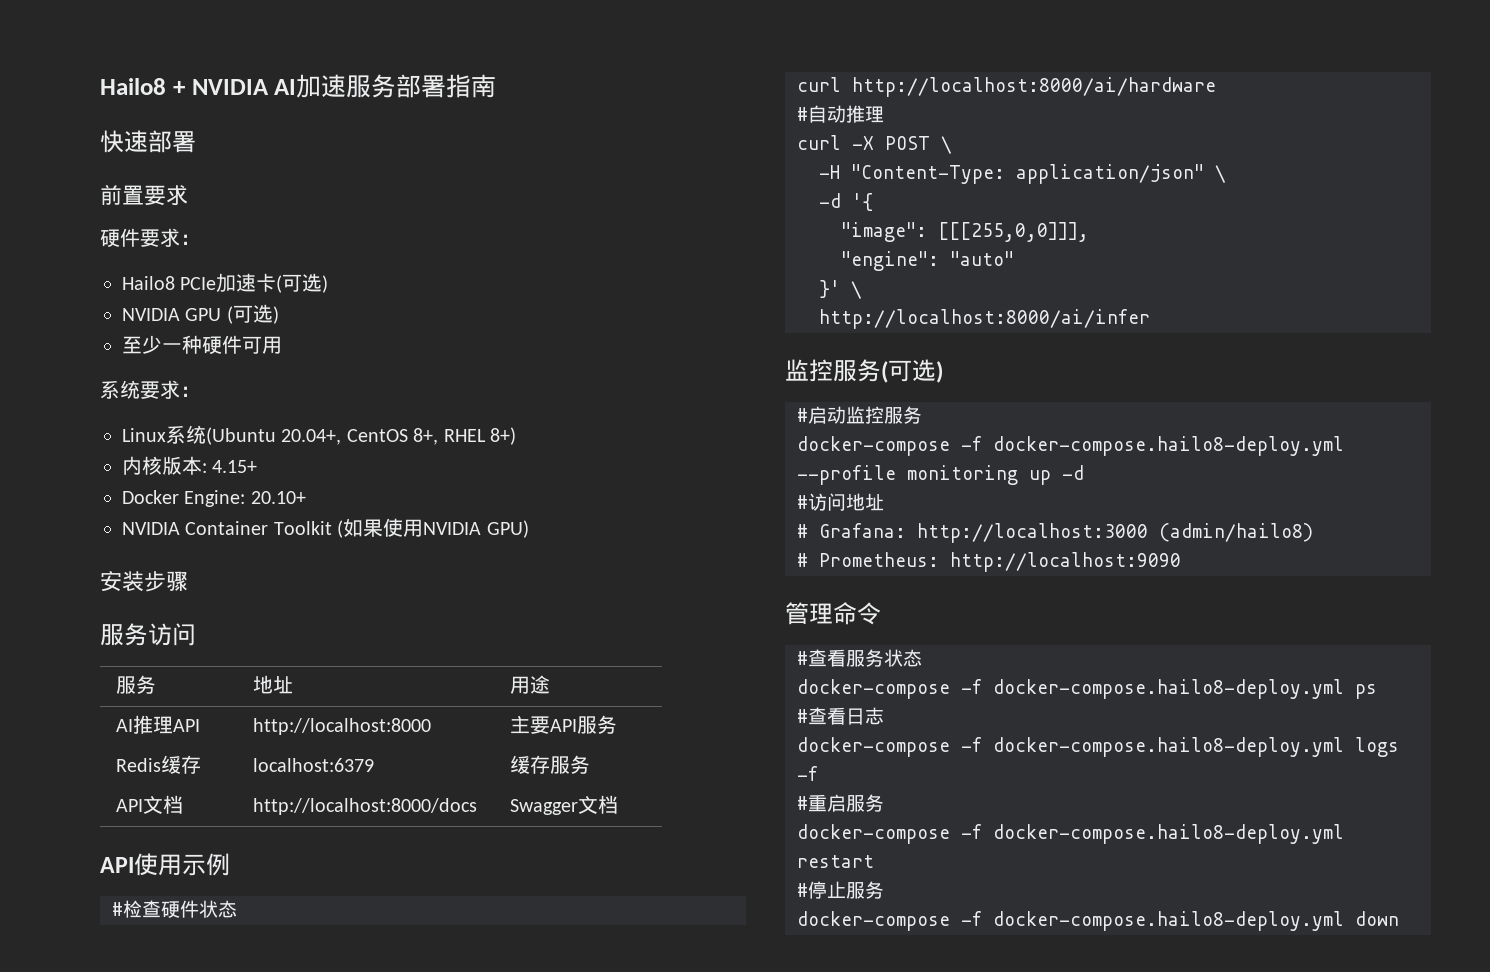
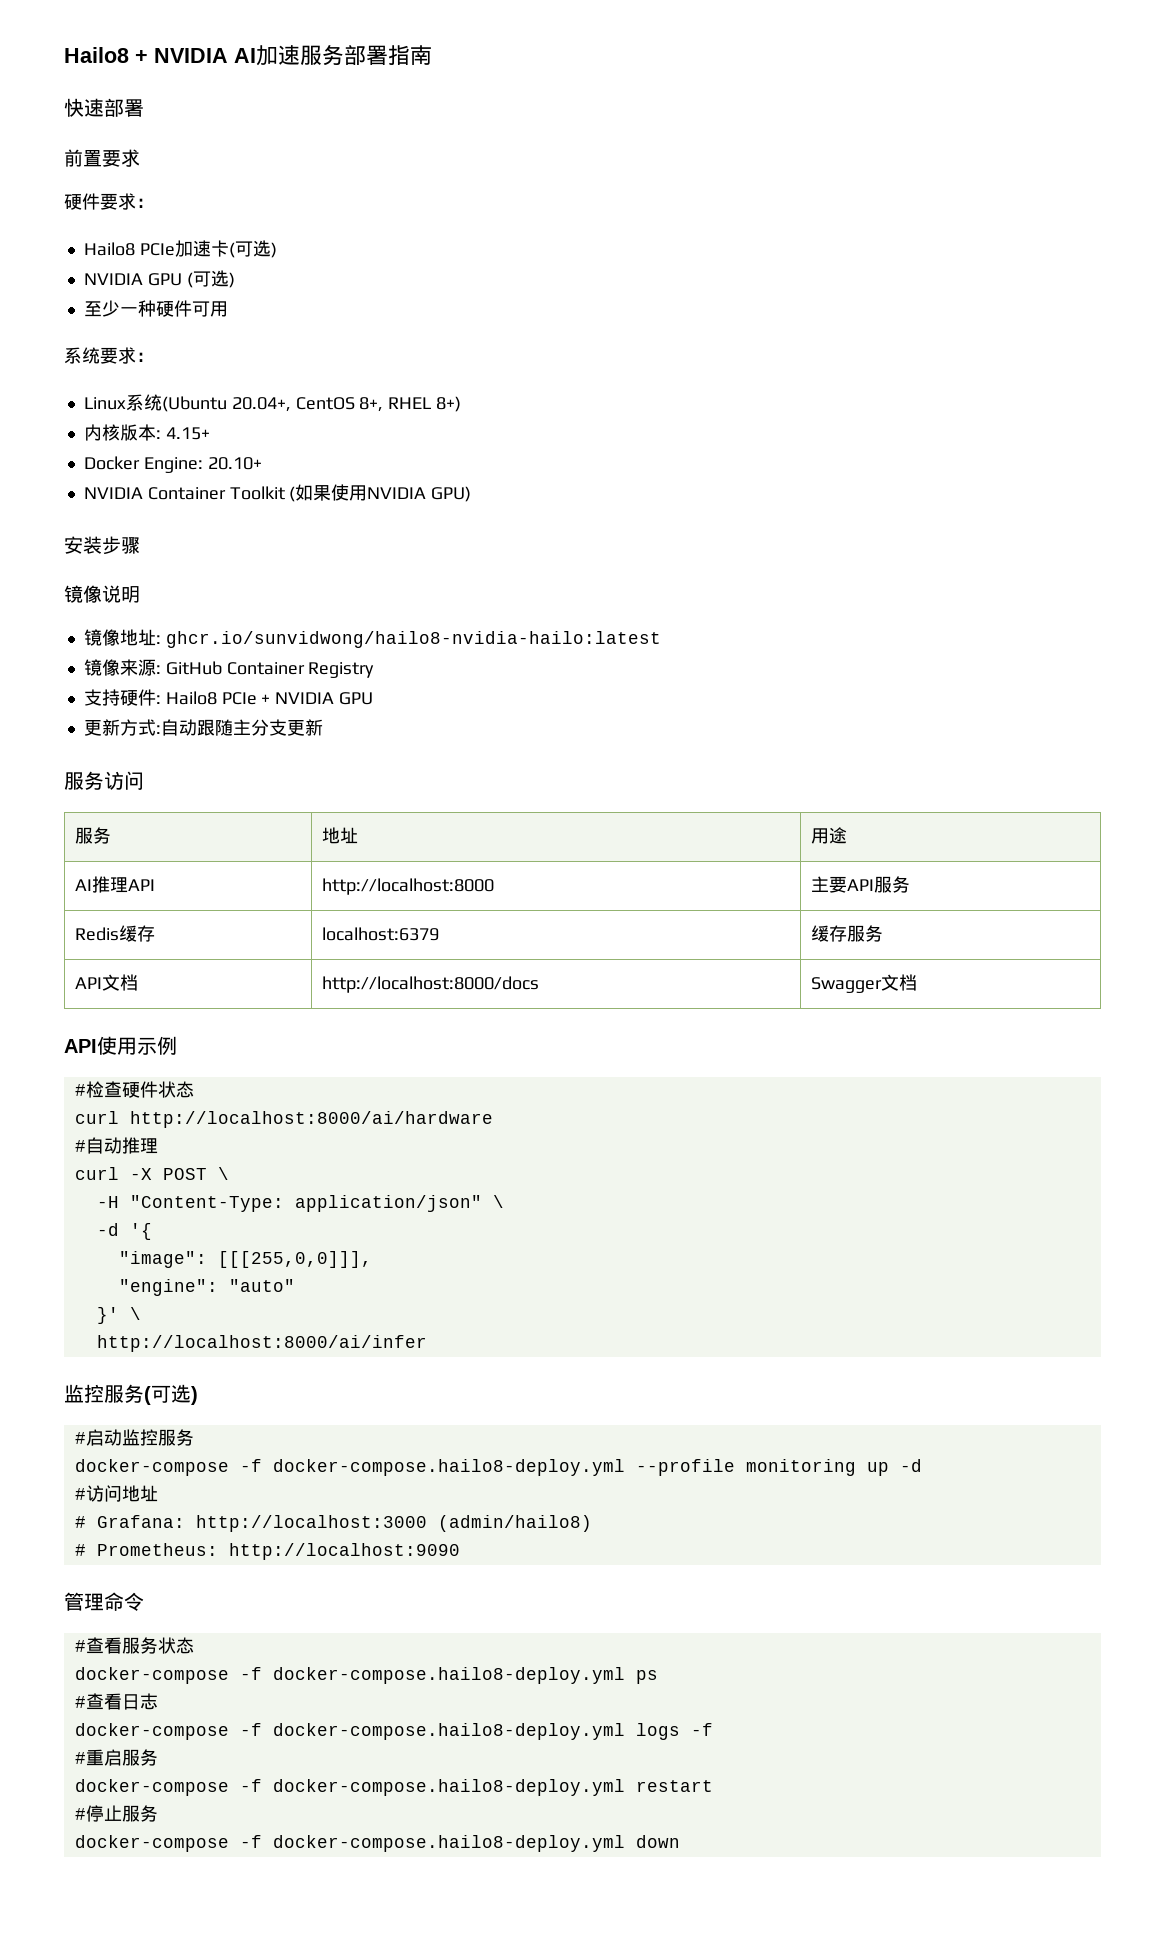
+ 镜像说明
+ 镜像地址: ghcr.io/sunvidwong/hailo8-nvidia-hailo:latest
+ 镜像来源: GitHub Container Registry
+ 支持硬件: Hailo8 PCIe + NVIDIA GPU
+ 更新方式:自动跟随主分支更新

